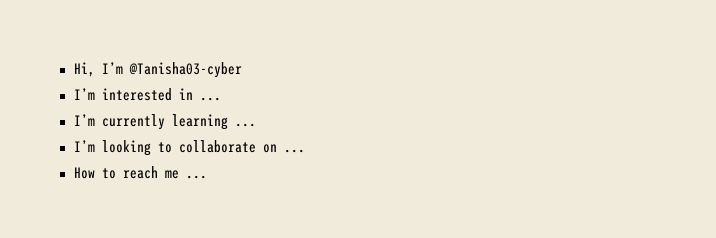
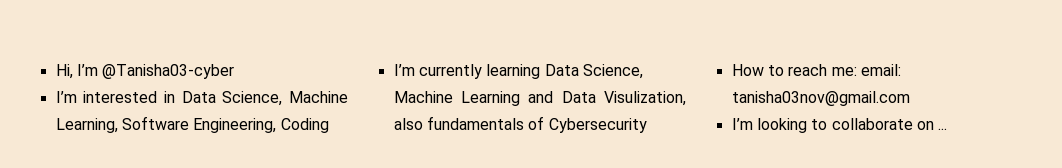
- I’m interested in ...
- I’m currently learning ...
+ I’m interested in Data Science, Machine Learning, Software Engineering, Coding
+ I’m currently learning Data Science, Machine Learning and Data Visulization, also fundamentals of Cybersecurity
+ How to reach me: email: tanisha03nov@gmail.com
- How to reach me ...

